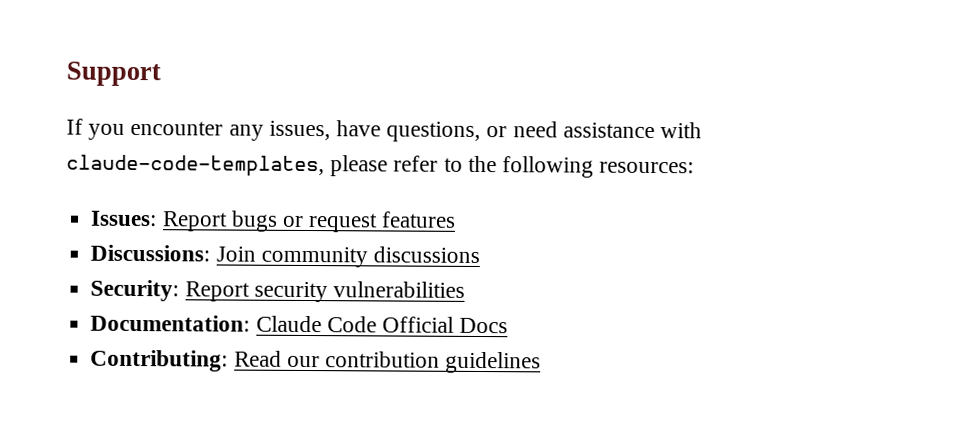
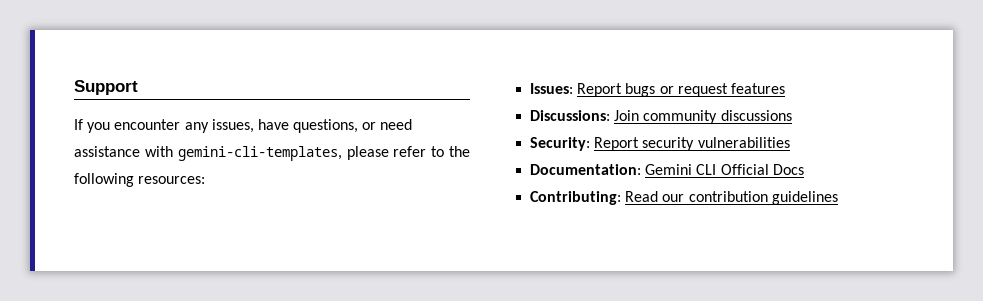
- If you encounter any issues, have questions, or need assistance with claude-code-templates, please refer to the following resources:
+ If you encounter any issues, have questions, or need assistance with gemini-cli-templates, please refer to the following resources:
- Documentation: Claude Code Official Docs
+ Documentation: Gemini CLI Official Docs

